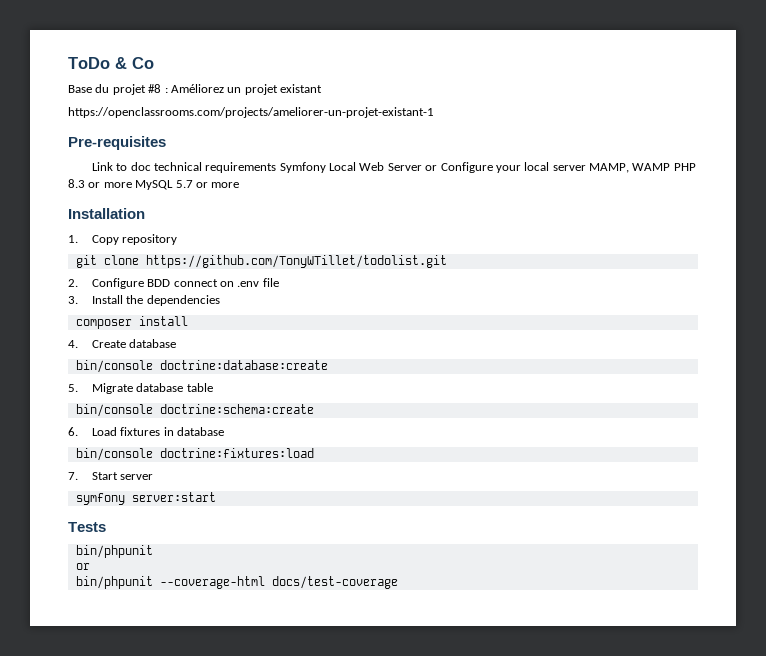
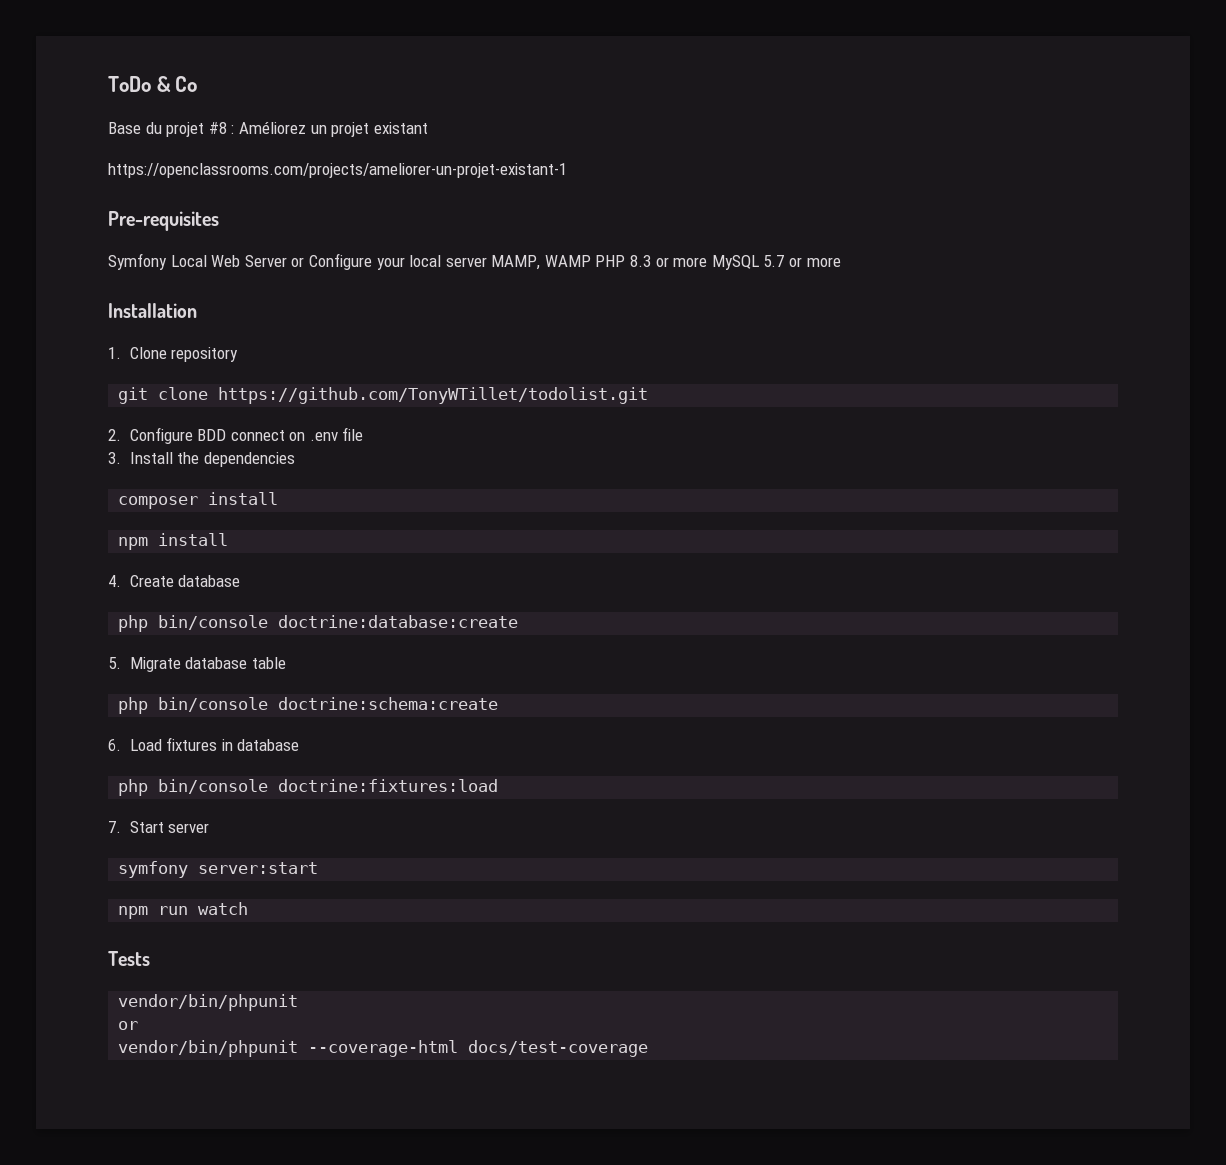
- Link to doc technical requirements Symfony Local Web Server or Configure your local server MAMP, WAMP PHP 8.3 or more MySQL 5.7 or more
+ Symfony Local Web Server or Configure your local server MAMP, WAMP PHP 8.3 or more MySQL 5.7 or more
- 1. Copy repository
+ 1. Clone repository
+ npm install
- bin/console doctrine:database:create
+ php bin/console doctrine:database:create
- bin/console doctrine:schema:create
+ php bin/console doctrine:schema:create
- bin/console doctrine:fixtures:load
+ php bin/console doctrine:fixtures:load
+ npm run watch
  Tests
- bin/phpunit
+ vendor/bin/phpunit
- bin/phpunit --coverage-html docs/test-coverage
+ vendor/bin/phpunit --coverage-html docs/test-coverage

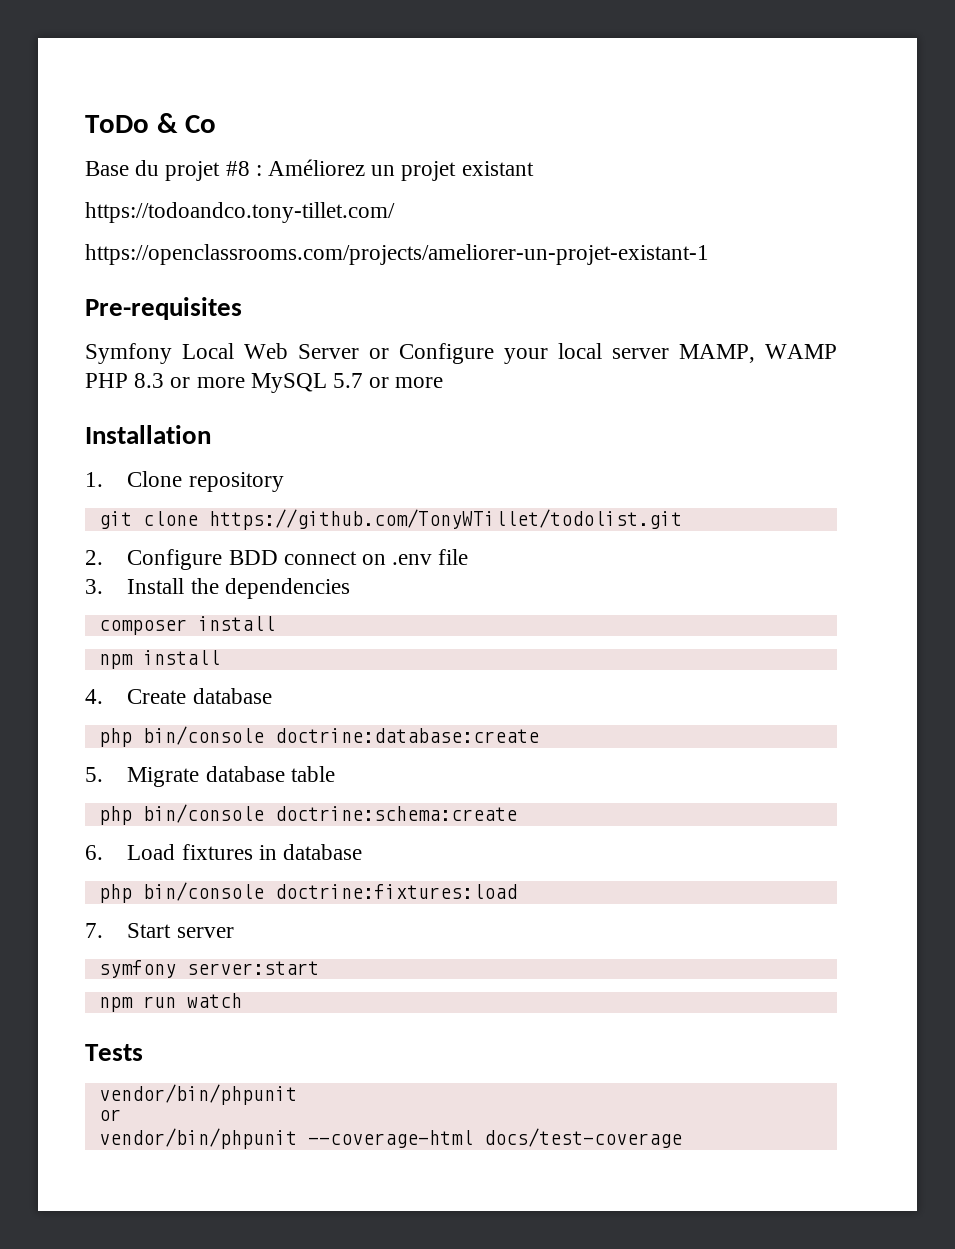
+ https://todoandco.tony-tillet.com/

